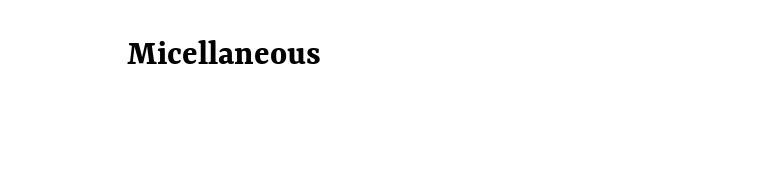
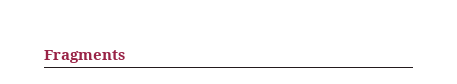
- Micellaneous
+ Fragments

